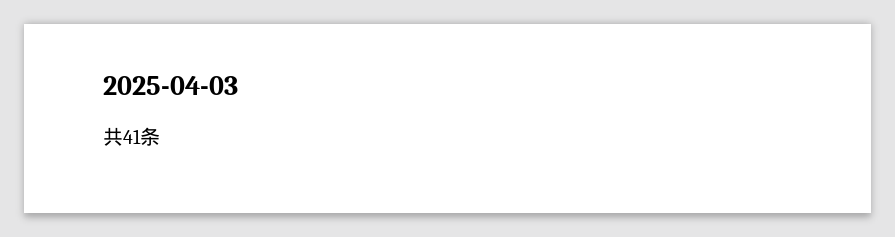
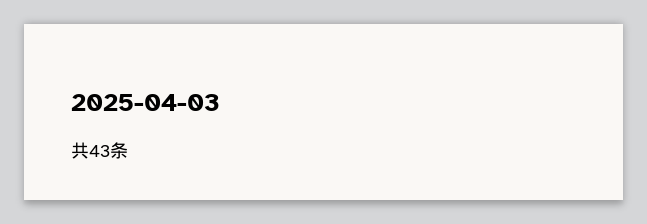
- 共41条
+ 共43条

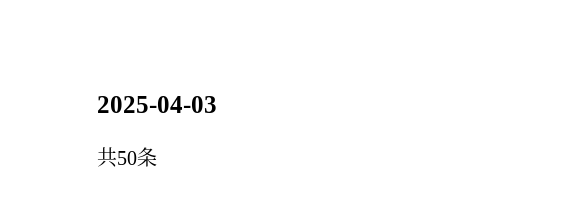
- 共43条
+ 共50条

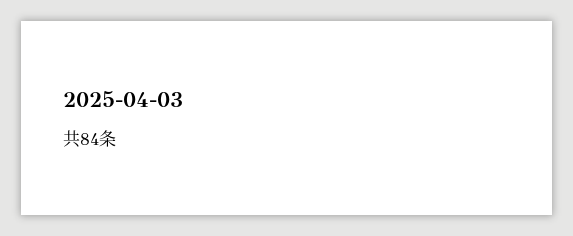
- 共50条
+ 共84条

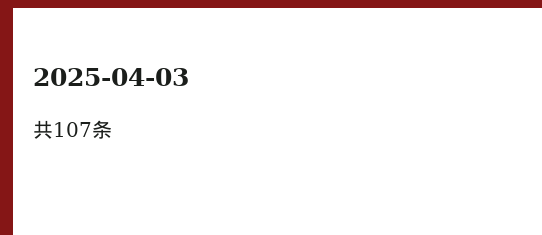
- 共84条
+ 共107条

